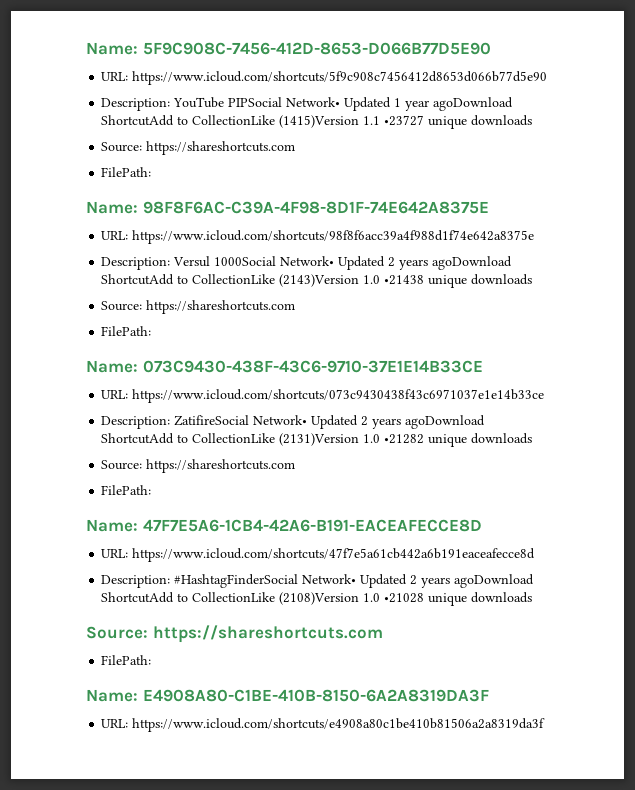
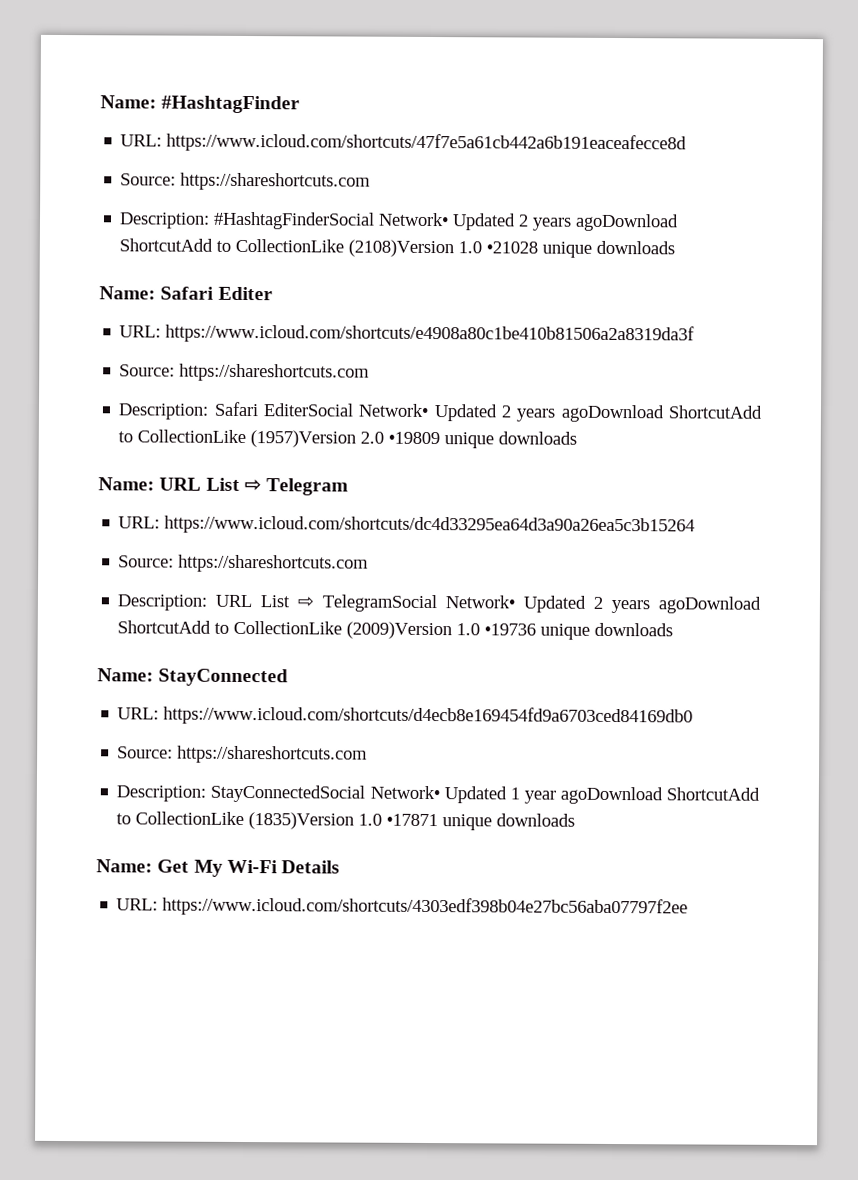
- Name: 5F9C908C-7456-412D-8653-D066B77D5E90
- URL: https://www.icloud.com/shortcuts/5f9c908c7456412d8653d066b77d5e90
- Description: YouTube PIPSocial Network• Updated 1 year agoDownload ShortcutAdd to CollectionLike (1415)Version 1.1 •23727 unique downloads
+ Name: #HashtagFinder
+ URL: https://www.icloud.com/shortcuts/47f7e5a61cb442a6b191eaceafecce8d
  Source: https://shareshortcuts.com
- FilePath:
- Name: 98F8F6AC-C39A-4F98-8D1F-74E642A8375E
- URL: https://www.icloud.com/shortcuts/98f8f6acc39a4f988d1f74e642a8375e
- Description: Versul 1000Social Network• Updated 2 years agoDownload ShortcutAdd to CollectionLike (2143)Version 1.0 •21438 unique downloads
- Source: https://shareshortcuts.com
- FilePath:
- Name: 073C9430-438F-43C6-9710-37E1E14B33CE
- URL: https://www.icloud.com/shortcuts/073c9430438f43c6971037e1e14b33ce
- Description: ZatifireSocial Network• Updated 2 years agoDownload ShortcutAdd to CollectionLike (2131)Version 1.0 •21282 unique downloads
- Source: https://shareshortcuts.com
- FilePath:
- Name: 47F7E5A6-1CB4-42A6-B191-EACEAFECCE8D
- URL: https://www.icloud.com/shortcuts/47f7e5a61cb442a6b191eaceafecce8d
  Description: #HashtagFinderSocial Network• Updated 2 years agoDownload ShortcutAdd to CollectionLike (2108)Version 1.0 •21028 unique downloads
+ Name: Safari Editer
+ URL: https://www.icloud.com/shortcuts/e4908a80c1be410b81506a2a8319da3f
  Source: https://shareshortcuts.com
- FilePath:
- Name: E4908A80-C1BE-410B-8150-6A2A8319DA3F
- URL: https://www.icloud.com/shortcuts/e4908a80c1be410b81506a2a8319da3f
+ Description: Safari EditerSocial Network• Updated 2 years agoDownload ShortcutAdd to CollectionLike (1957)Version 2.0 •19809 unique downloads
+ Name: URL List ⇨ Telegram
+ URL: https://www.icloud.com/shortcuts/dc4d33295ea64d3a90a26ea5c3b15264
+ Source: https://shareshortcuts.com
+ Description: URL List ⇨ TelegramSocial Network• Updated 2 years agoDownload ShortcutAdd to CollectionLike (2009)Version 1.0 •19736 unique downloads
+ Name: StayConnected
+ URL: https://www.icloud.com/shortcuts/d4ecb8e169454fd9a6703ced84169db0
+ Source: https://shareshortcuts.com
+ Description: StayConnectedSocial Network• Updated 1 year agoDownload ShortcutAdd to CollectionLike (1835)Version 1.0 •17871 unique downloads
+ Name: Get My Wi-Fi Details
+ URL: https://www.icloud.com/shortcuts/4303edf398b04e27bc56aba07797f2ee

